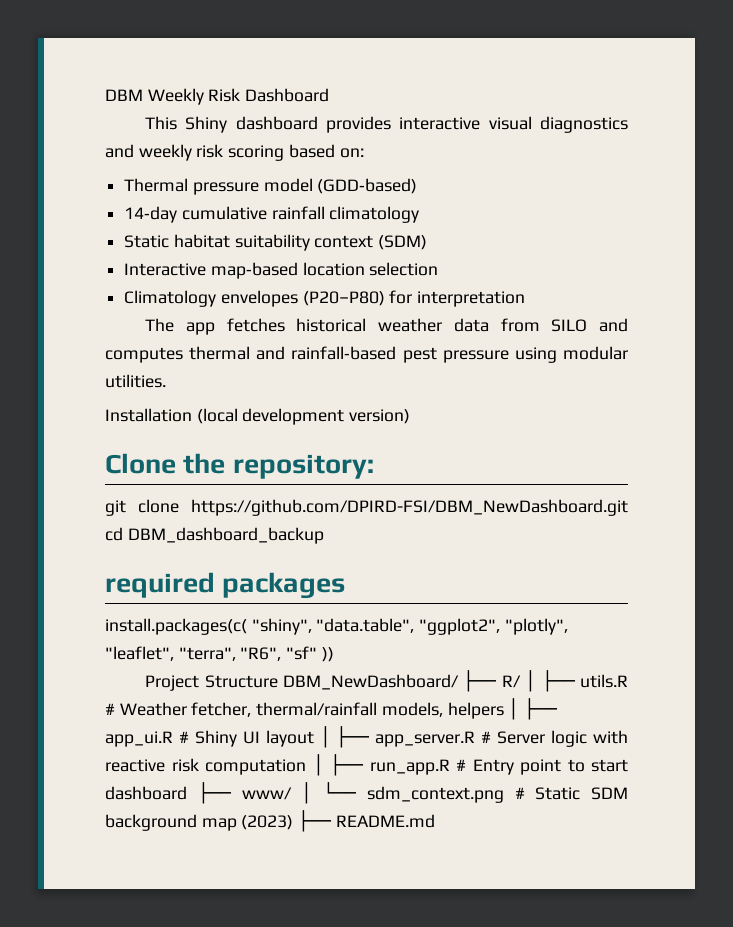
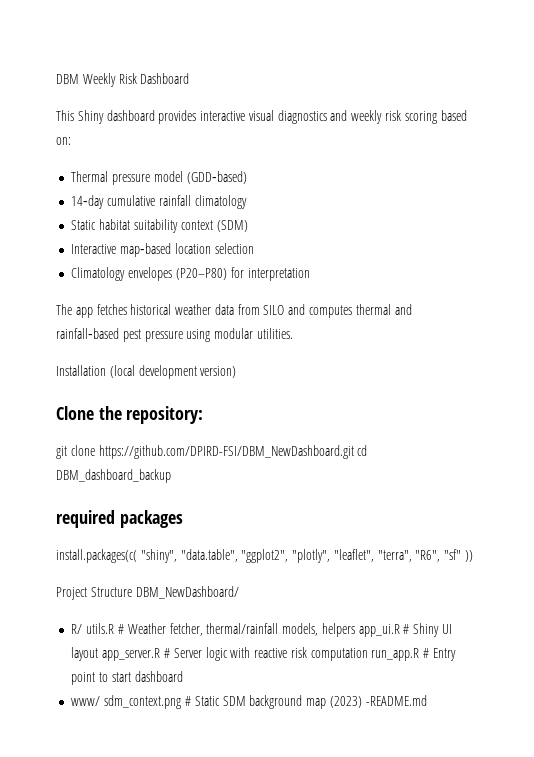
- Project Structure DBM_NewDashboard/ ├── R/ │ ├── utils.R # Weather fetcher, thermal/rainfall models, helpers │ ├── app_ui.R # Shiny UI layout │ ├── app_server.R # Server logic with reactive risk computation │ ├── run_app.R # Entry point to start dashboard ├── www/ │ └── sdm_context.png # Static SDM background map (2023) ├── README.md
+ Project Structure DBM_NewDashboard/
+ R/ utils.R # Weather fetcher, thermal/rainfall models, helpers app_ui.R # Shiny UI layout app_server.R # Server logic with reactive risk computation run_app.R # Entry point to start dashboard
+ www/ sdm_context.png # Static SDM background map (2023) -README.md

